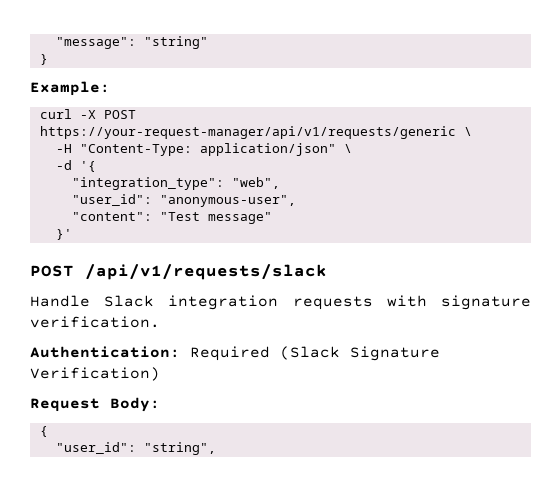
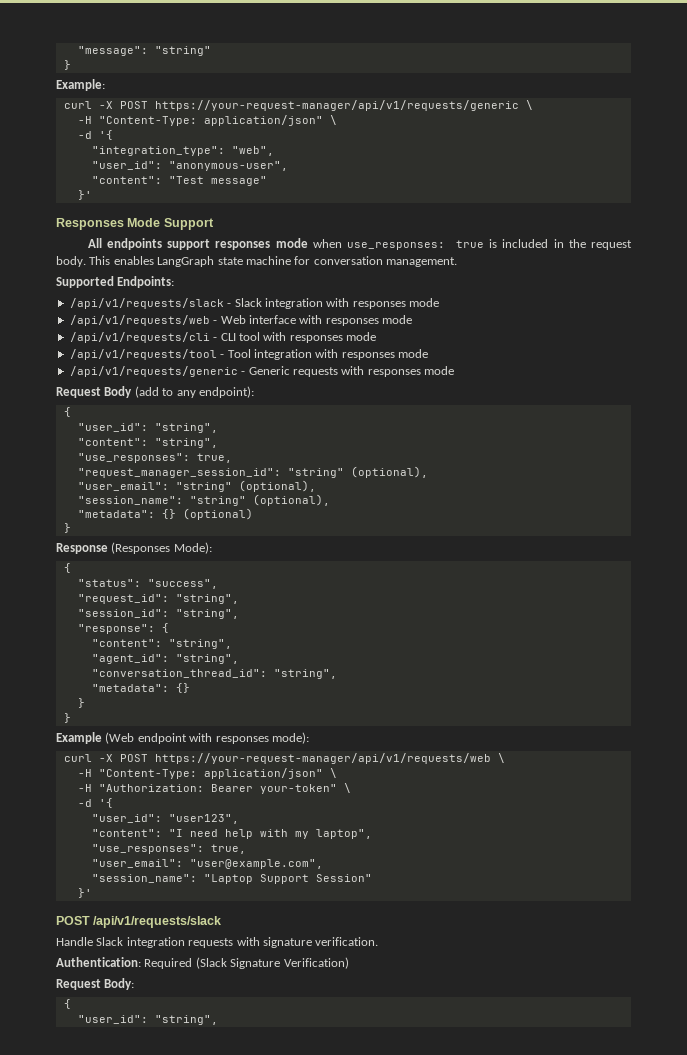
+ Responses Mode Support
+ All endpoints support responses mode when use_responses: true is included in the request body. This enables LangGraph state machine for conversation management.
+ Supported Endpoints:
+ /api/v1/requests/slack - Slack integration with responses mode
+ /api/v1/requests/web - Web interface with responses mode
+ /api/v1/requests/cli - CLI tool with responses mode
+ /api/v1/requests/tool - Tool integration with responses mode
+ /api/v1/requests/generic - Generic requests with responses mode
+ Request Body (add to any endpoint):
+ {
+ "user_id": "string",
+ "content": "string",
+ "use_responses": true,
+ "request_manager_session_id": "string" (optional),
+ "user_email": "string" (optional),
+ "session_name": "string" (optional),
+ "metadata": {} (optional)
+ }
+ Response (Responses Mode):
+ {
+ "status": "success",
+ "request_id": "string",
+ "session_id": "string",
+ "response": {
+ "content": "string",
+ "agent_id": "string",
+ "conversation_thread_id": "string",
+ "metadata": {}
+ }
+ }
+ Example (Web endpoint with responses mode):
+ curl -X POST https://your-request-manager/api/v1/requests/web \
+ -H "Content-Type: application/json" \
+ -H "Authorization: Bearer your-token" \
+ -d '{
+ "user_id": "user123",
+ "content": "I need help with my laptop",
+ "use_responses": true,
+ "user_email": "user@example.com",
+ "session_name": "Laptop Support Session"
+ }'

